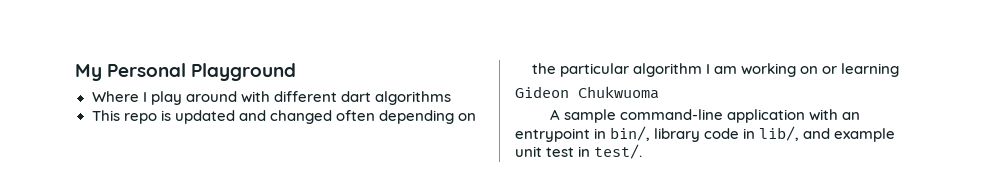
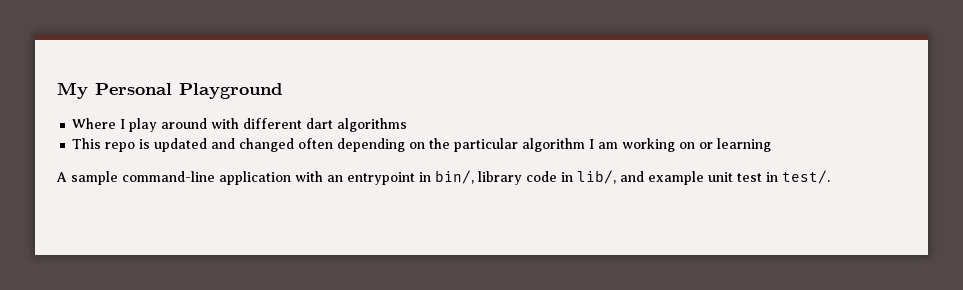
- Gideon Chukwuoma

